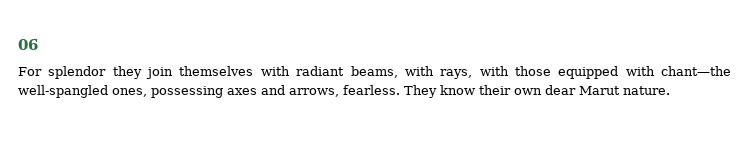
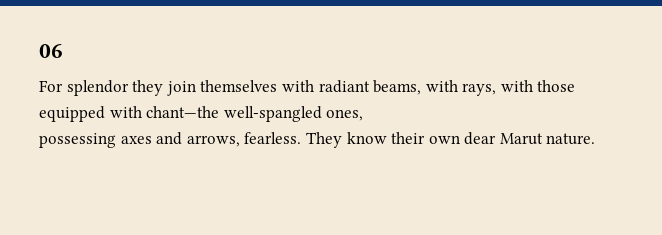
- For splendor they join themselves with radiant beams, with rays, with those equipped with chant—the well-spangled ones, possessing axes and arrows, fearless.
+ For splendor they join themselves with radiant beams, with rays, with those equipped with chant—the well-spangled ones,
+ possessing axes and arrows, fearless.

